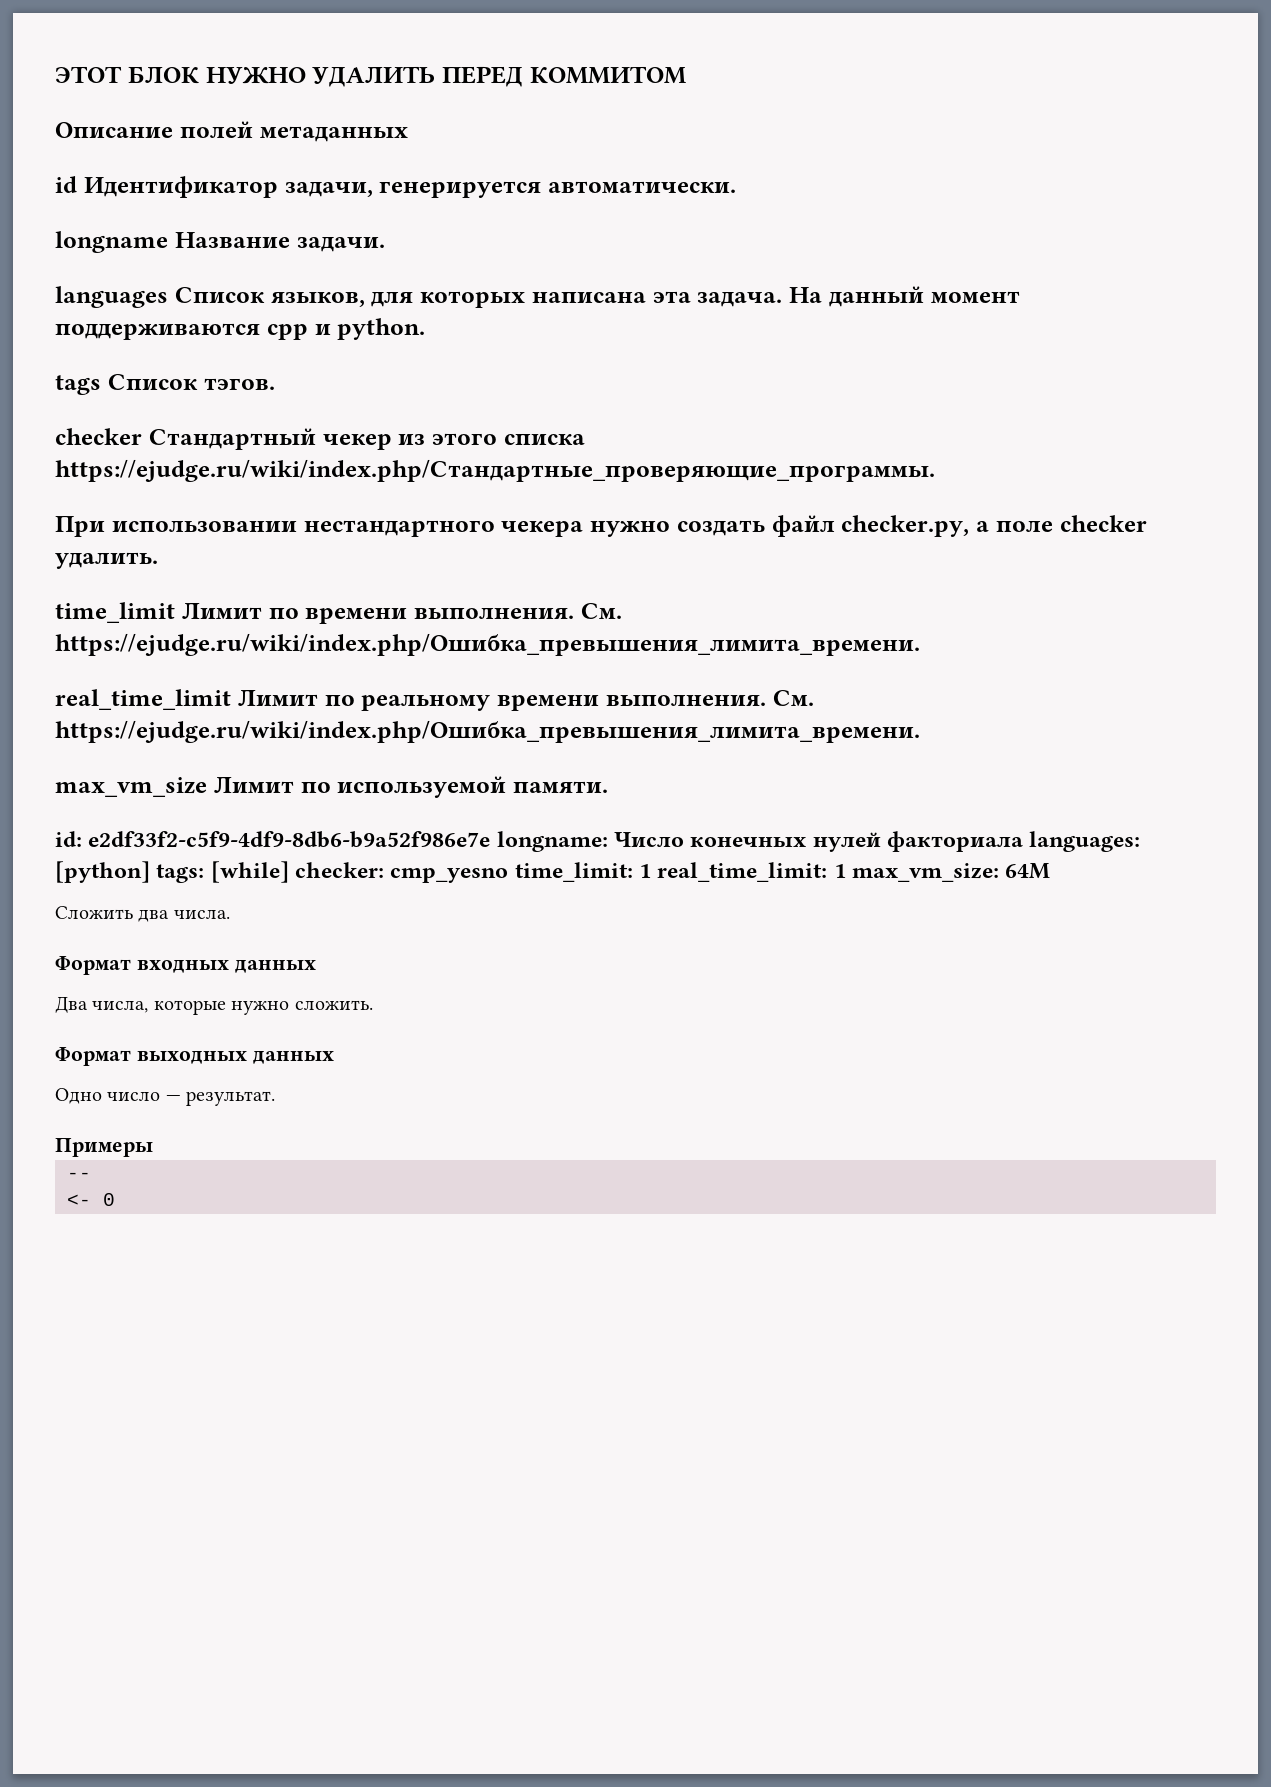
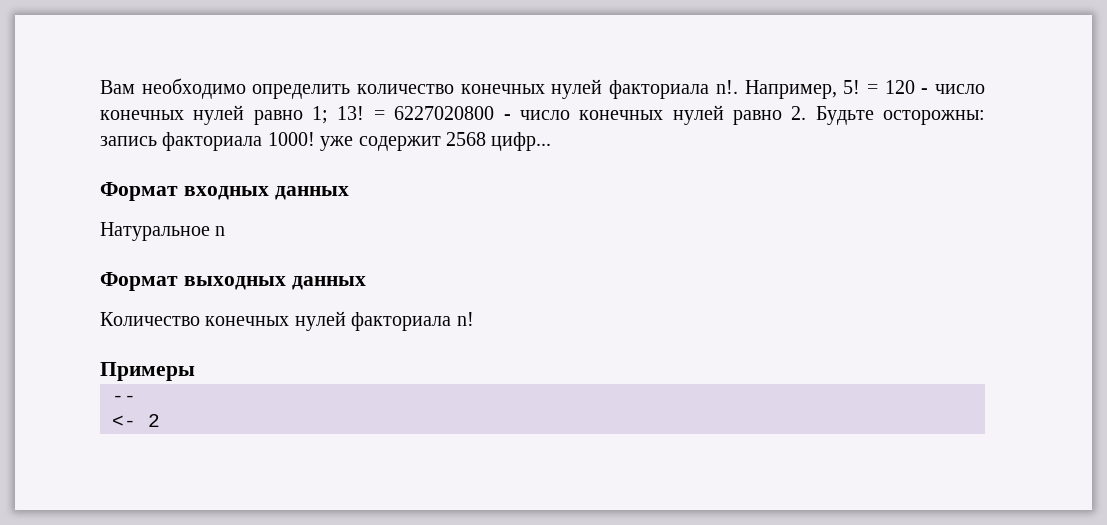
- ЭТОТ БЛОК НУЖНО УДАЛИТЬ ПЕРЕД КОММИТОМ
- Описание полей метаданных
- id Идентификатор задачи, генерируется автоматически.
- longname Название задачи.
- languages Список языков, для которых написана эта задача. На данный момент поддерживаются cpp и python.
- tags Список тэгов.
- checker Стандартный чекер из этого списка https://ejudge.ru/wiki/index.php/Стандартные_проверяющие_программы.
- При использовании нестандартного чекера нужно создать файл checker.py, а поле checker удалить.
- time_limit Лимит по времени выполнения. См. https://ejudge.ru/wiki/index.php/Ошибка_превышения_лимита_времени.
- real_time_limit Лимит по реальному времени выполнения. См. https://ejudge.ru/wiki/index.php/Ошибка_превышения_лимита_времени.
- max_vm_size Лимит по используемой памяти.
- id: e2df33f2-c5f9-4df9-8db6-b9a52f986e7e longname: Число конечных нулей факториала languages: [python] tags: [while] checker: cmp_yesno time_limit: 1 real_time_limit: 1 max_vm_size: 64M
- Сложить два числа.
+ Вам необходимо определить количество конечных нулей факториала n!. Например, 5! = 120 - число конечных нулей равно 1; 13! = 6227020800 - число конечных нулей равно 2. Будьте осторожны: запись факториала 1000! уже содержит 2568 цифр...
  Формат входных данных
- Два числа, которые нужно сложить.
+ Натуральное n
  Формат выходных данных
- Одно число — результат.
+ Количество конечных нулей факториала n!
- <- 0
+ <- 2

